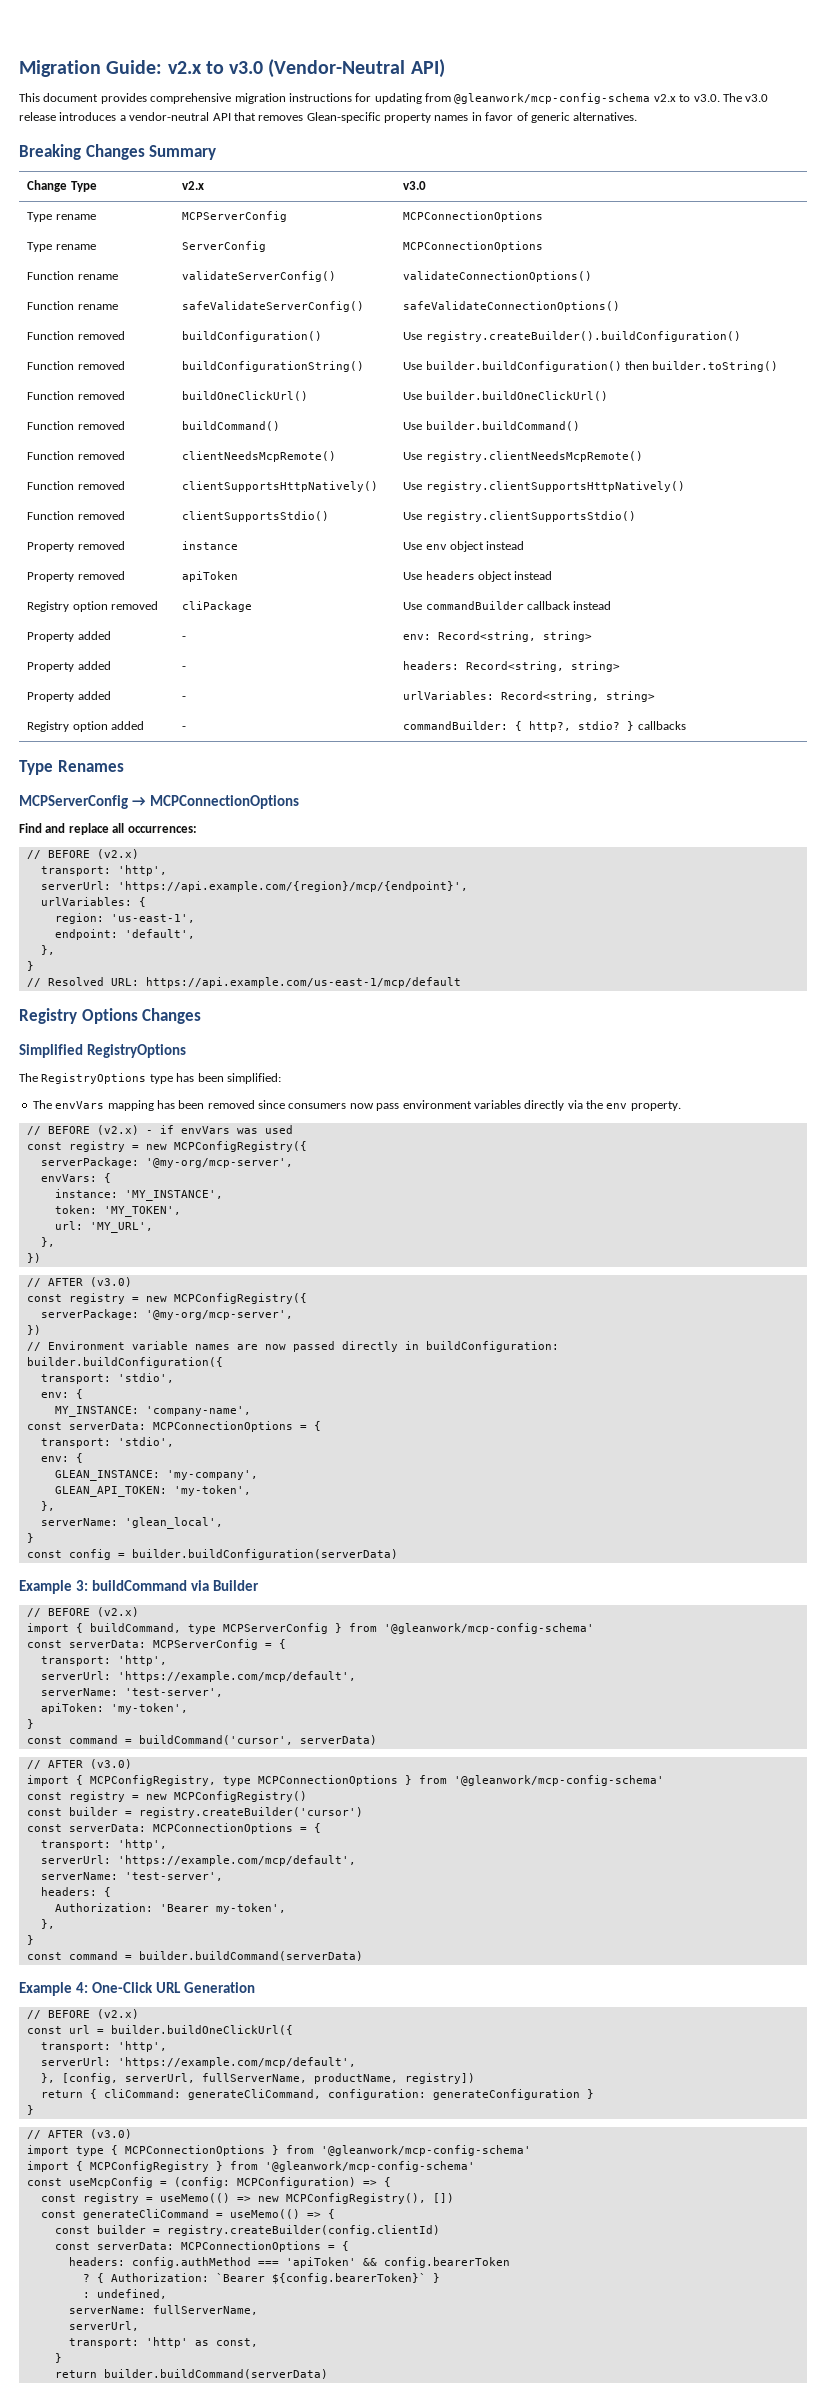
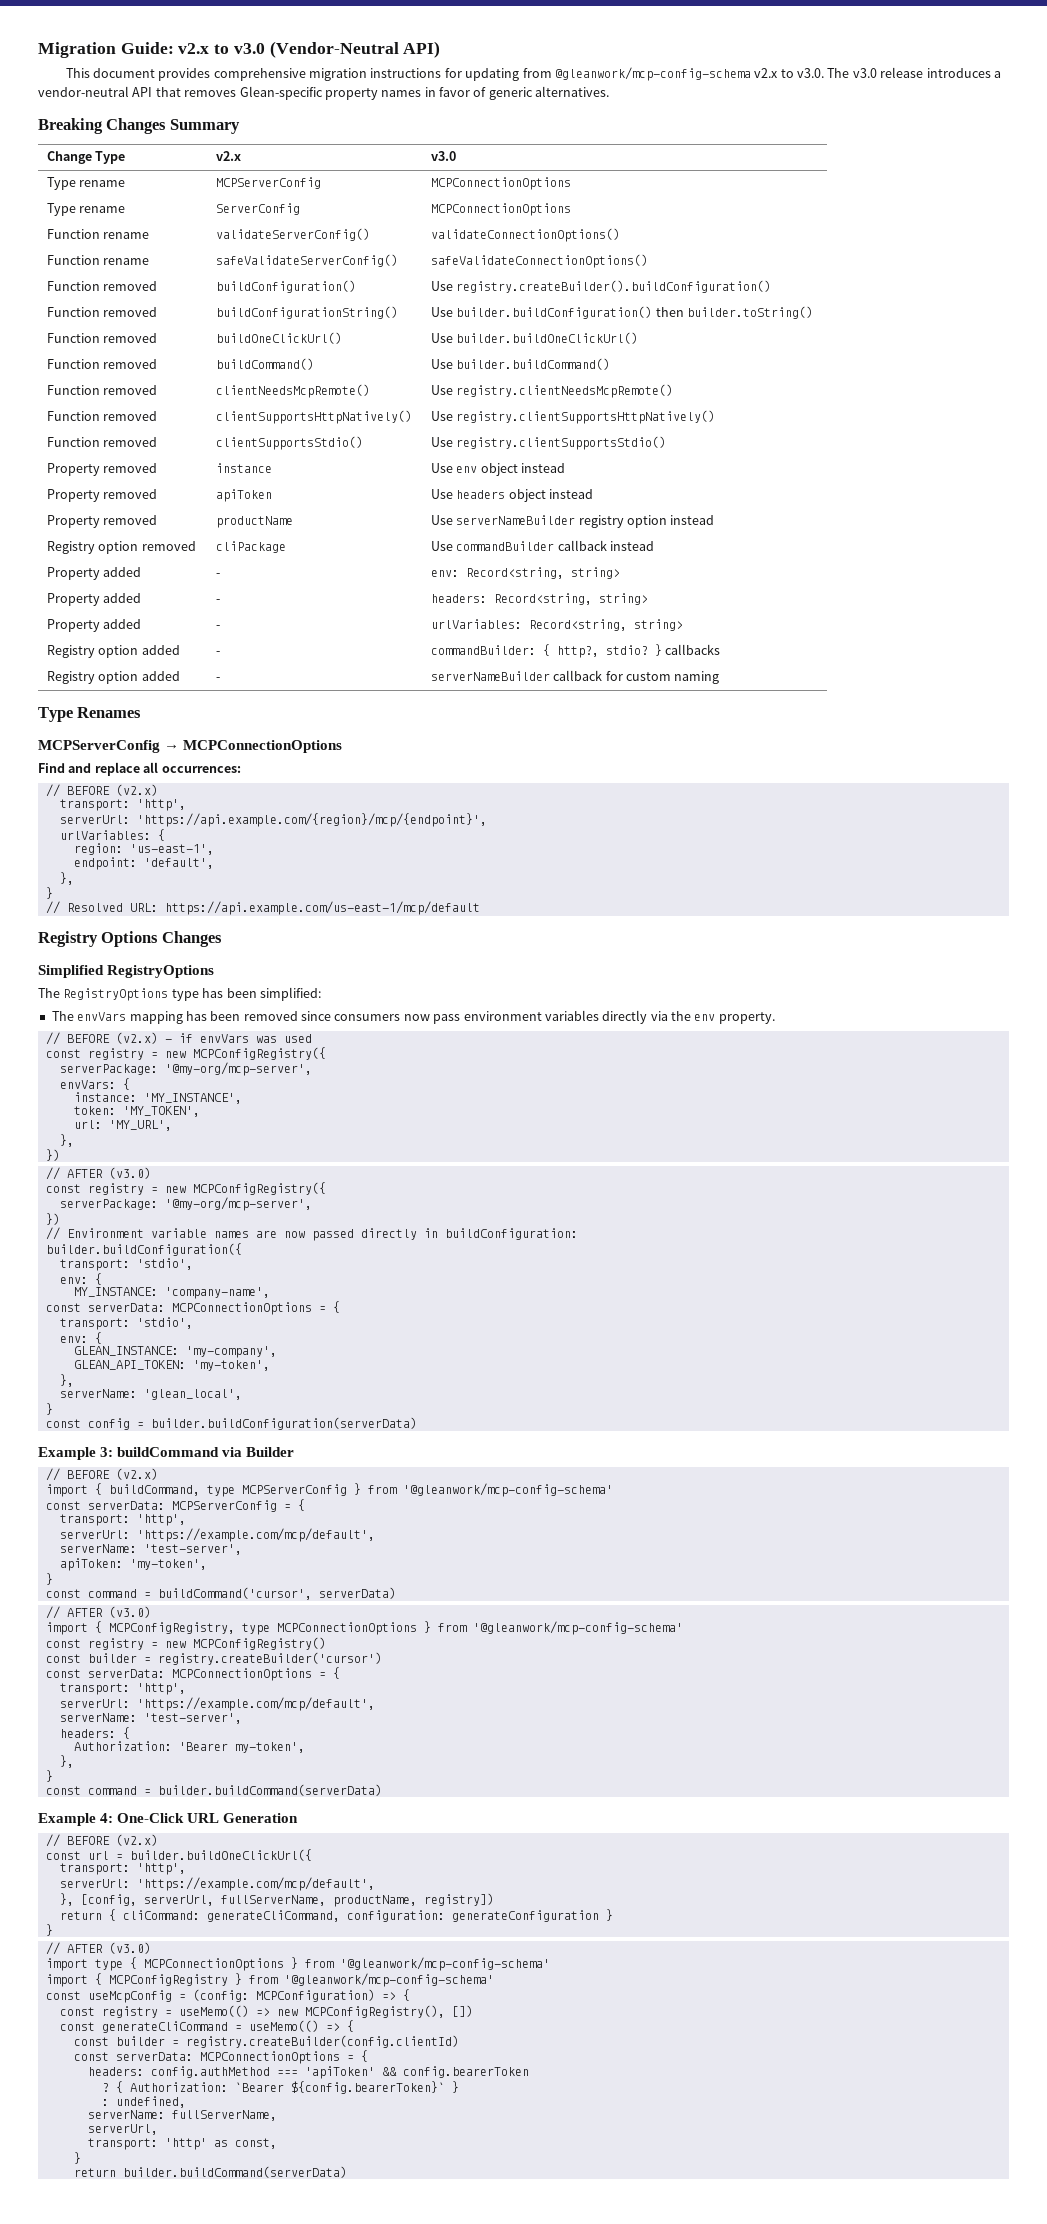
+ Property removed | productName | Use serverNameBuilder registry option instead
+ Registry option added | - | serverNameBuilder callback for custom naming

